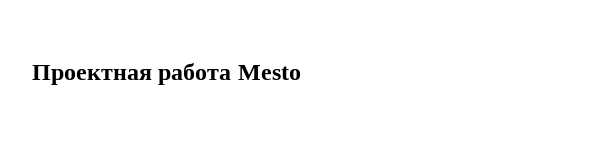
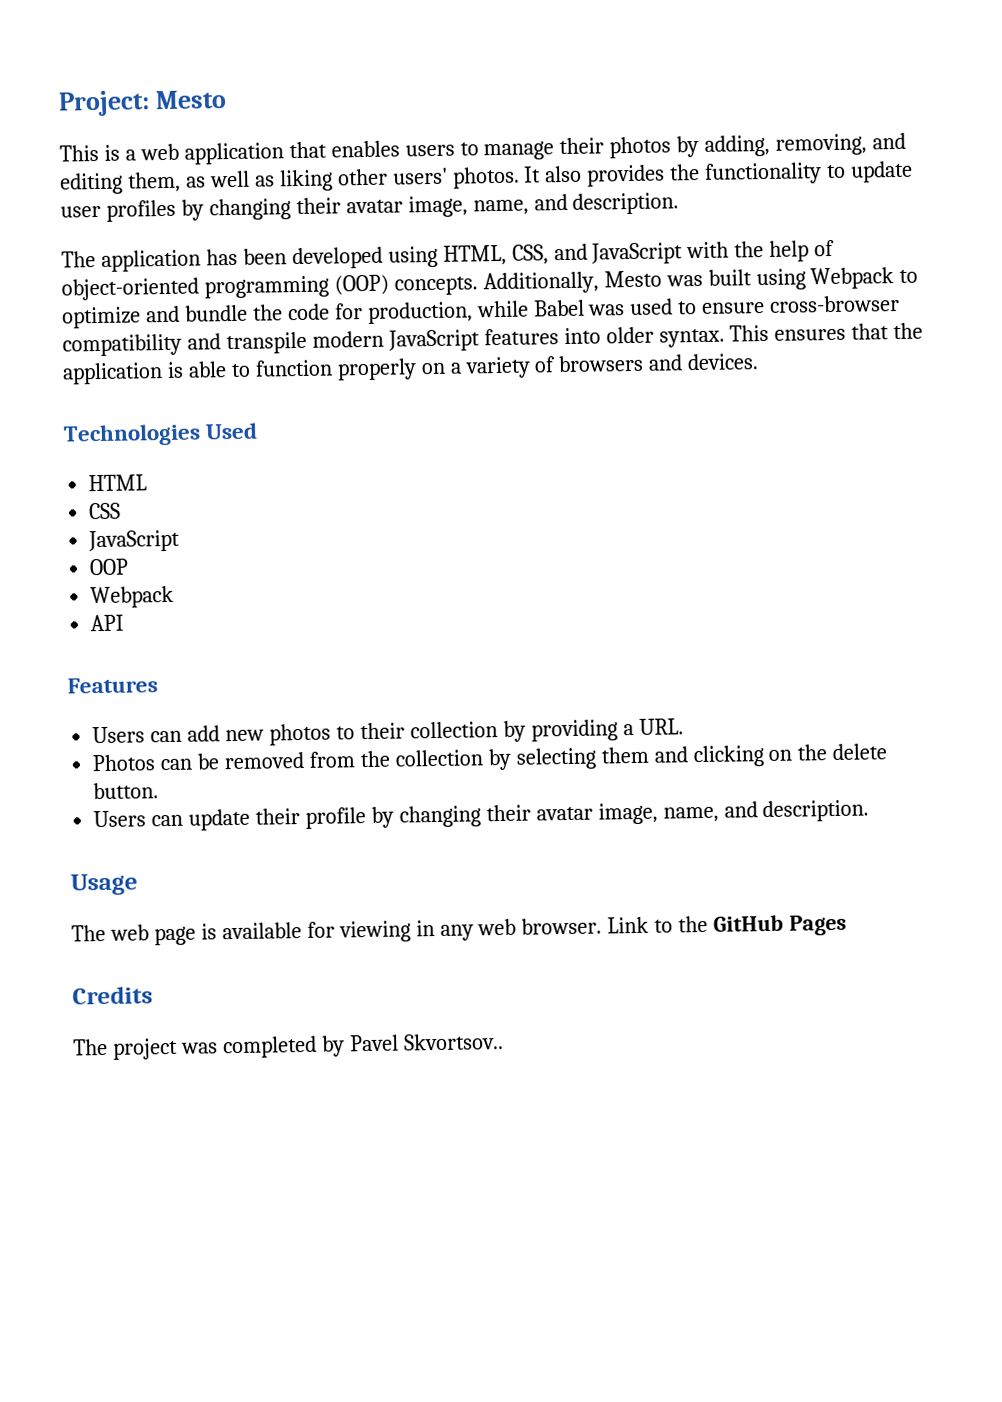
- Проектная работа Mesto
+ Project: Mesto
+ This is a web application that enables users to manage their photos by adding, removing, and editing them, as well as liking other users' photos. It also provides the functionality to update user profiles by changing their avatar image, name, and description.
+ The application has been developed using HTML, CSS, and JavaScript with the help of object-oriented programming (OOP) concepts. Additionally, Mesto was built using Webpack to optimize and bundle the code for production, while Babel was used to ensure cross-browser compatibility and transpile modern JavaScript features into older syntax. This ensures that the application is able to function properly on a variety of browsers and devices.
+ Technologies Used
+ HTML
+ CSS
+ JavaScript
+ OOP
+ Webpack
+ API
+ Features
+ Users can add new photos to their collection by providing a URL.
+ Photos can be removed from the collection by selecting them and clicking on the delete button.
+ Users can update their profile by changing their avatar image, name, and description.
+ Usage
+ The web page is available for viewing in any web browser. Link to the GitHub Pages
+ Credits
+ The project was completed by Pavel Skvortsov..

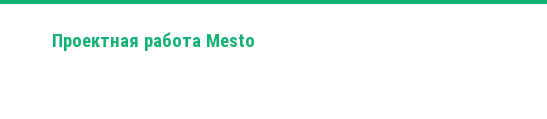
- Project: Mesto
- This is a web application that enables users to manage their photos by adding, removing, and editing them, as well as liking other users' photos. It also provides the functionality to update user profiles by changing their avatar image, name, and description.
- The application has been developed using HTML, CSS, and JavaScript with the help of object-oriented programming (OOP) concepts. Additionally, Mesto was built using Webpack to optimize and bundle the code for production, while Babel was used to ensure cross-browser compatibility and transpile modern JavaScript features into older syntax. This ensures that the application is able to function properly on a variety of browsers and devices.
- Technologies Used
- HTML
- CSS
- JavaScript
- OOP
- Webpack
- API
- Features
- Users can add new photos to their collection by providing a URL.
- Photos can be removed from the collection by selecting them and clicking on the delete button.
- Users can update their profile by changing their avatar image, name, and description.
- Usage
- The web page is available for viewing in any web browser. Link to the GitHub Pages
- Credits
- The project was completed by Pavel Skvortsov..
+ Проектная работа Mesto

